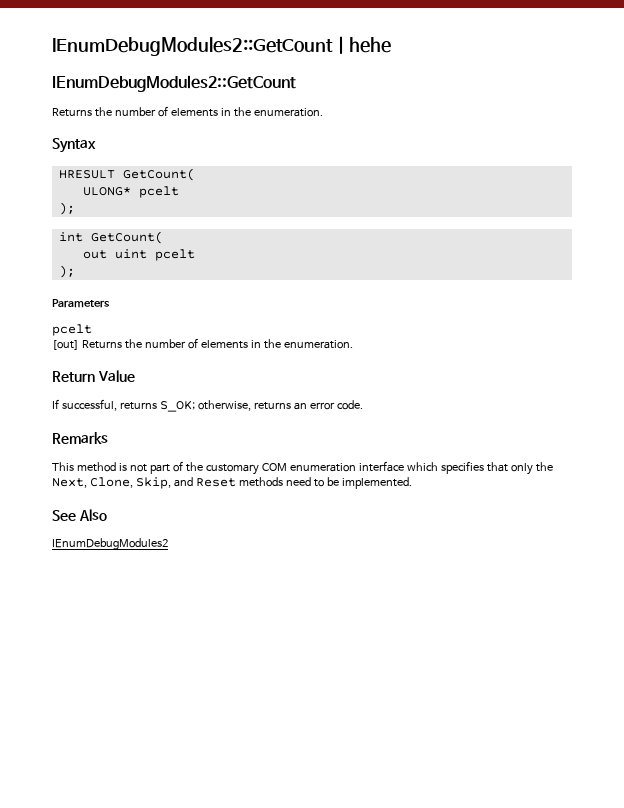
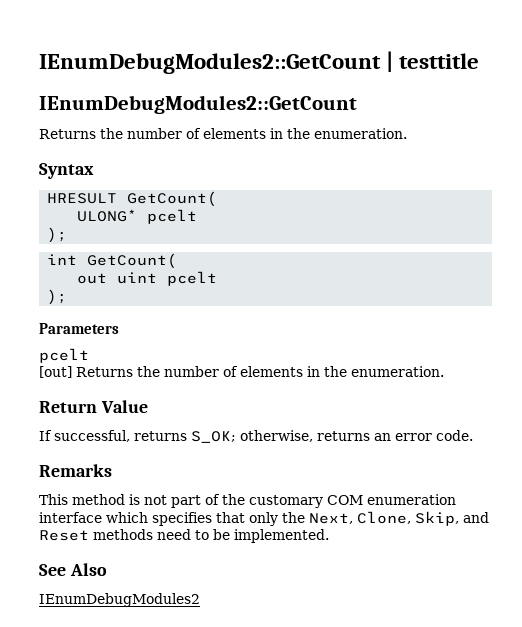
- IEnumDebugModules2::GetCount | hehe
+ IEnumDebugModules2::GetCount | testtitle

